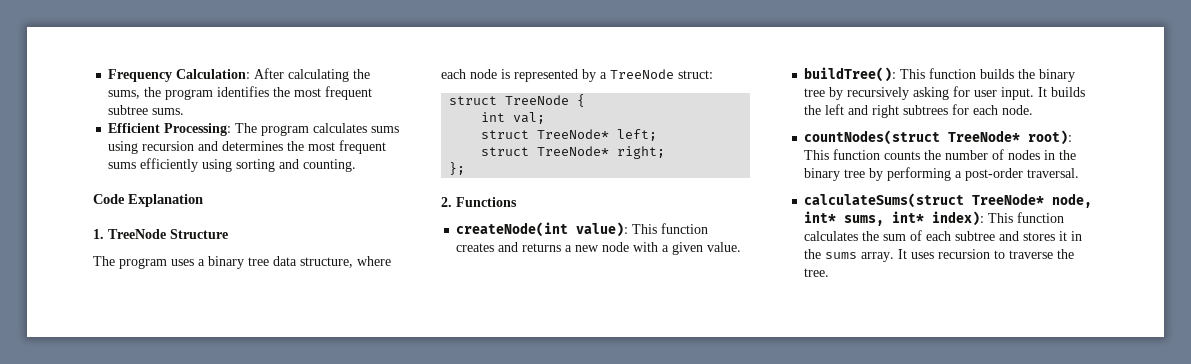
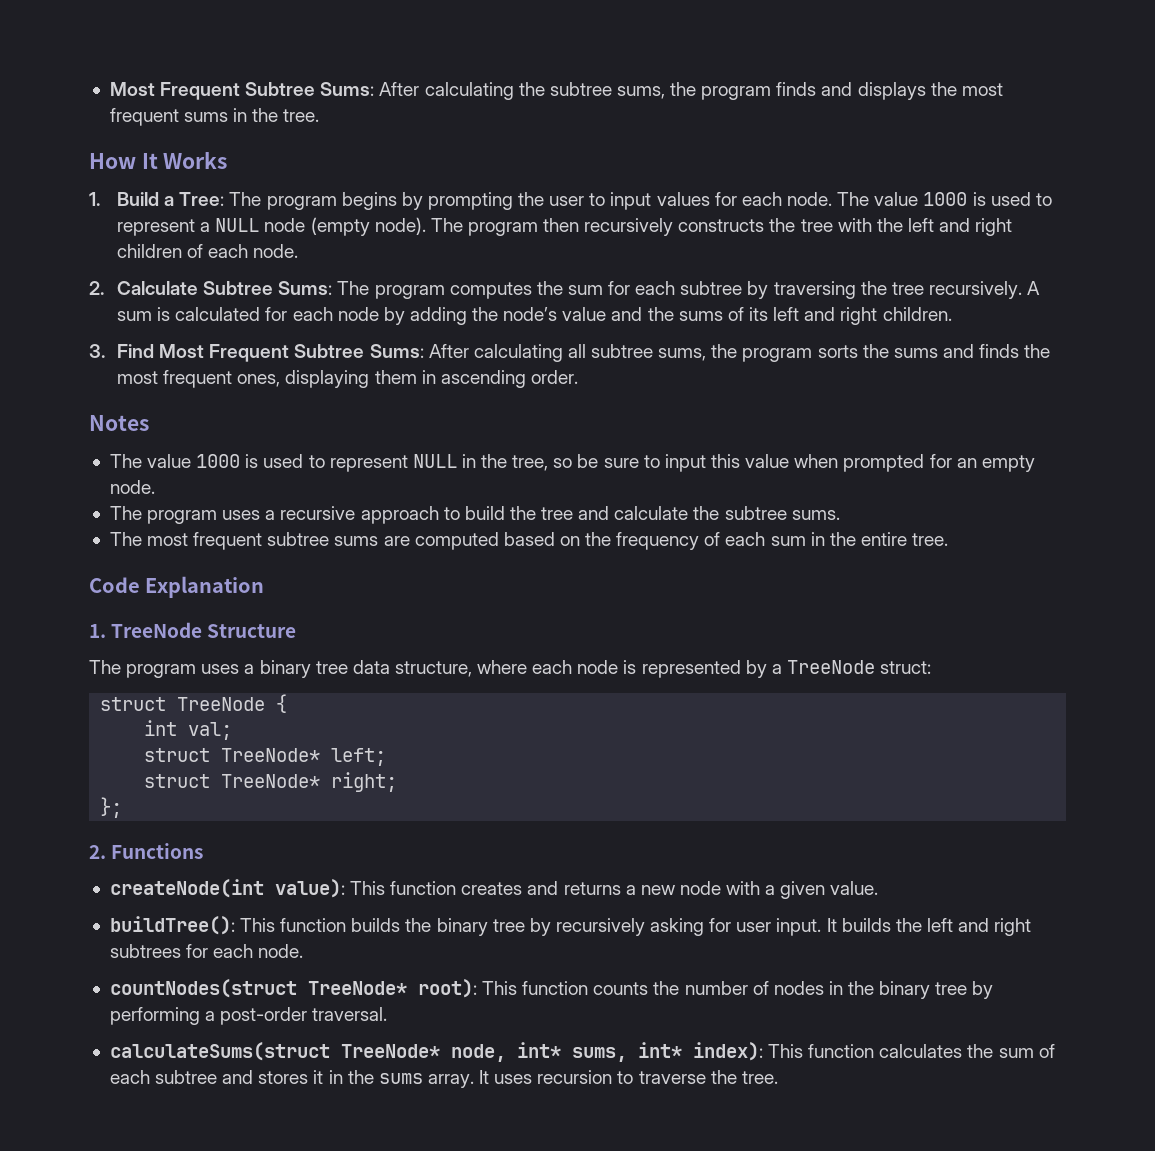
- Frequency Calculation: After calculating the sums, the program identifies the most frequent subtree sums.
- Efficient Processing: The program calculates sums using recursion and determines the most frequent sums efficiently using sorting and counting.
+ Most Frequent Subtree Sums: After calculating the subtree sums, the program finds and displays the most frequent sums in the tree.
+ How It Works
+ 1. Build a Tree: The program begins by prompting the user to input values for each node. The value 1000 is used to represent a NULL node (empty node). The program then recursively constructs the tree with the left and right children of each node.
+ 2. Calculate Subtree Sums: The program computes the sum for each subtree by traversing the tree recursively. A sum is calculated for each node by adding the node’s value and the sums of its left and right children.
+ 3. Find Most Frequent Subtree Sums: After calculating all subtree sums, the program sorts the sums and finds the most frequent ones, displaying them in ascending order.
+ Notes
+ The value 1000 is used to represent NULL in the tree, so be sure to input this value when prompted for an empty node.
+ The program uses a recursive approach to build the tree and calculate the subtree sums.
+ The most frequent subtree sums are computed based on the frequency of each sum in the entire tree.

